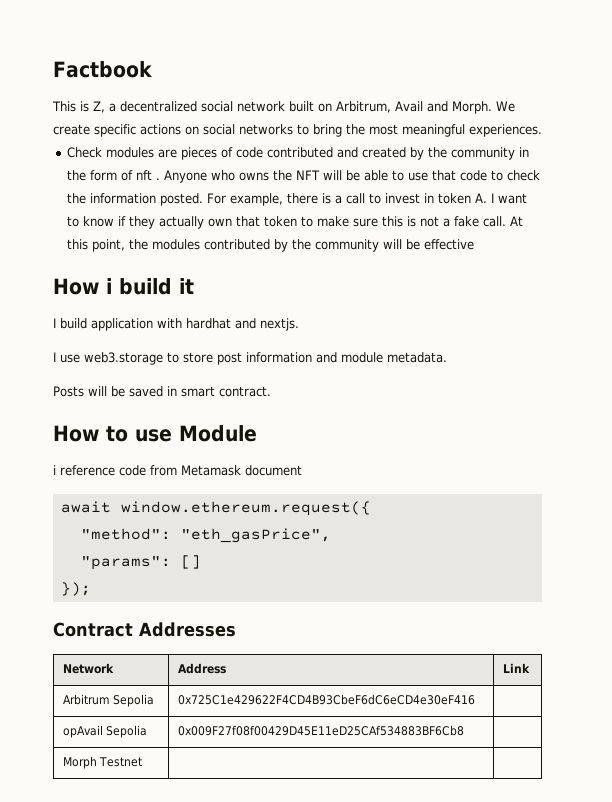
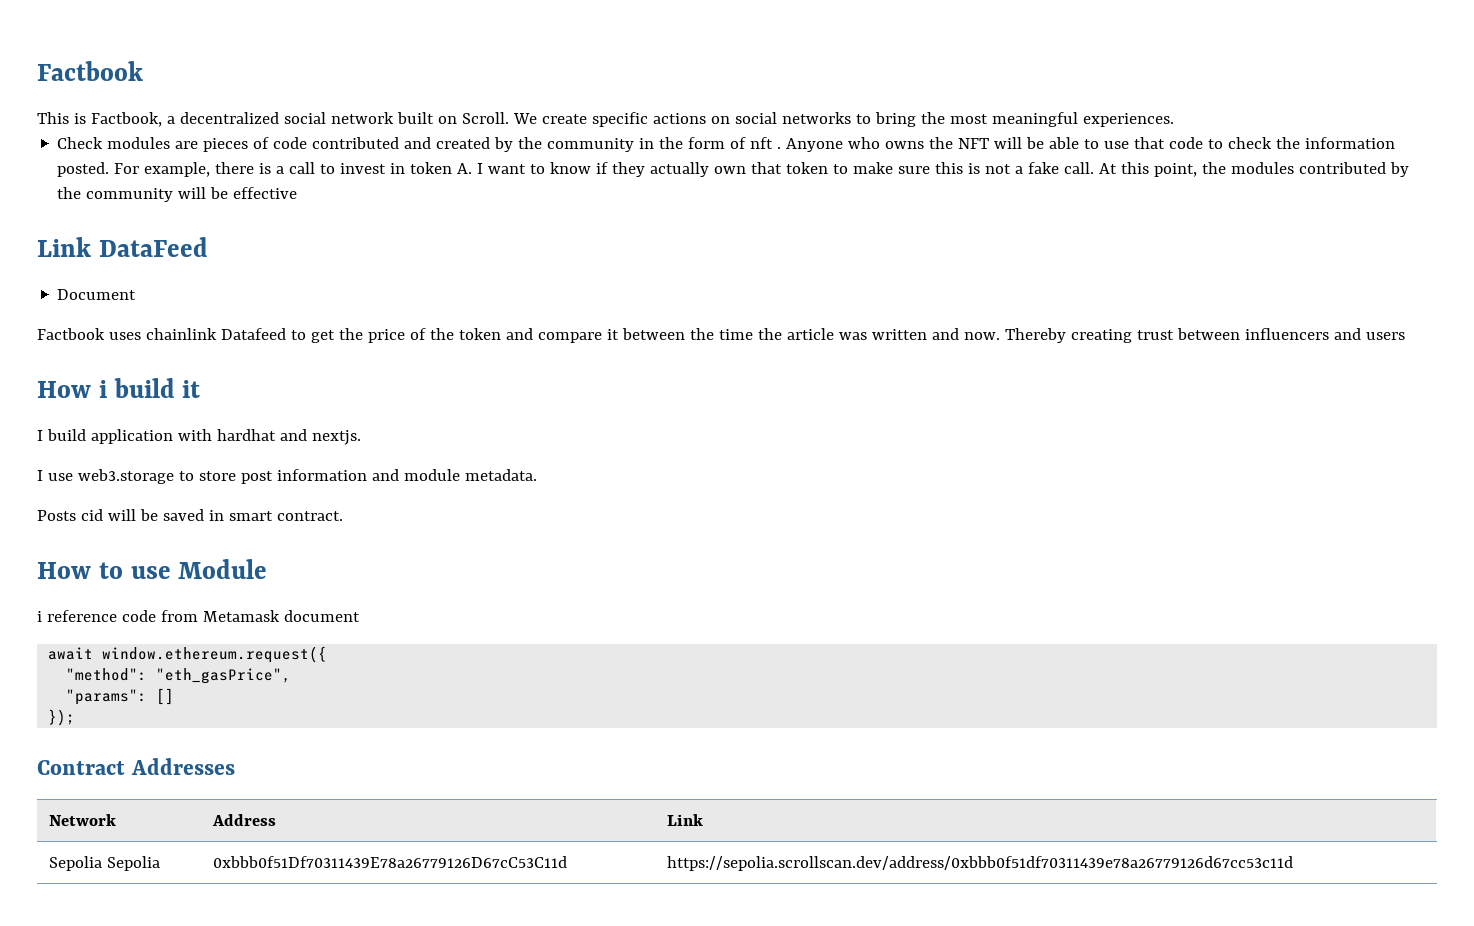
- This is Z, a decentralized social network built on Arbitrum, Avail and Morph.
+ This is Factbook, a decentralized social network built on Scroll.
+ Link DataFeed
+ Document
+ Factbook uses chainlink Datafeed to get the price of the token and compare it between the time the article was written and now. Thereby creating trust between influencers and users
- Posts will be saved in smart contract.
+ Posts cid will be saved in smart contract.
- Arbitrum Sepolia | 0x725C1e429622F4CD4B93CbeF6dC6eCD4e30eF416 |
- opAvail Sepolia | 0x009F27f08f00429D45E11eD25CAf534883BF6Cb8 |
- Morph Testnet | |
+ Sepolia Sepolia | 0xbbb0f51Df70311439E78a26779126D67cC53C11d | https://sepolia.scrollscan.dev/address/0xbbb0f51df70311439e78a26779126d67cc53c11d

